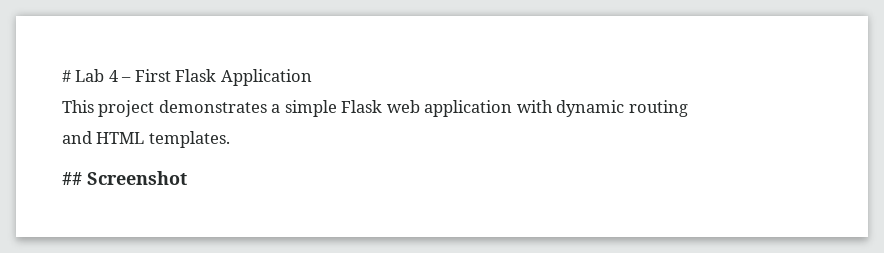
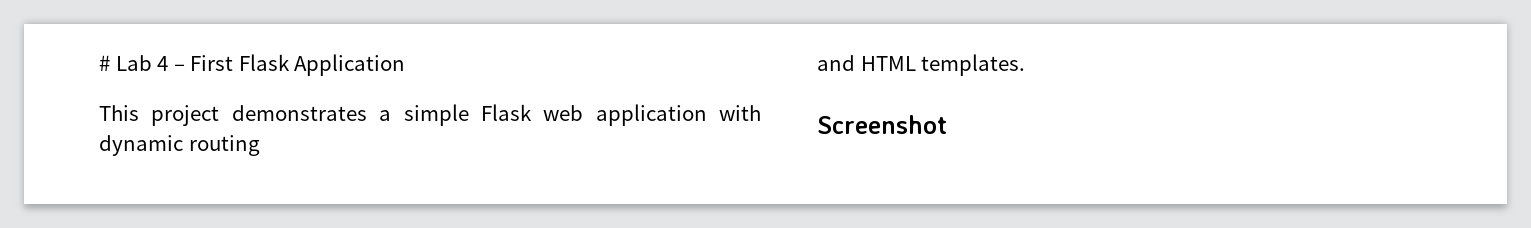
- ## Screenshot
+ Screenshot

